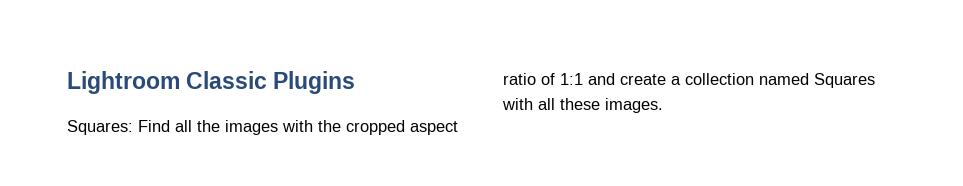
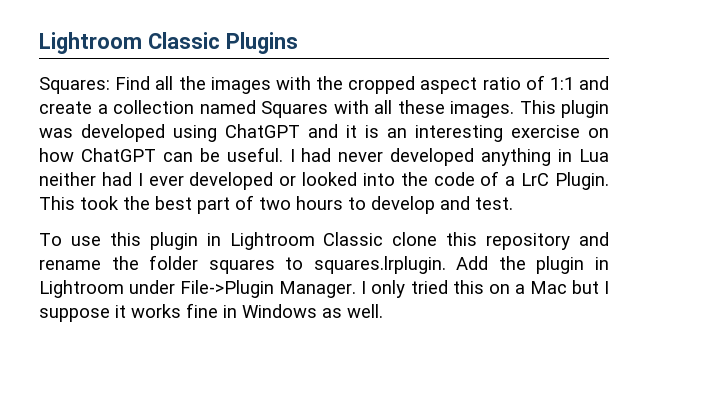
+ This plugin was developed using ChatGPT and it is an interesting exercise on how ChatGPT can be useful. I had never developed anything in Lua neither had I ever developed or looked into the code of a LrC Plugin. This took the best part of two hours to develop and test.
+ To use this plugin in Lightroom Classic clone this repository and rename the folder squares to squares.lrplugin. Add the plugin in Lightroom under File->Plugin Manager. I only tried this on a Mac but I suppose it works fine in Windows as well.

